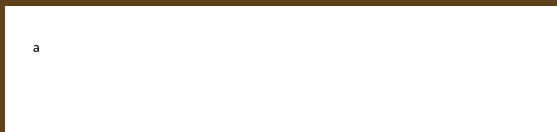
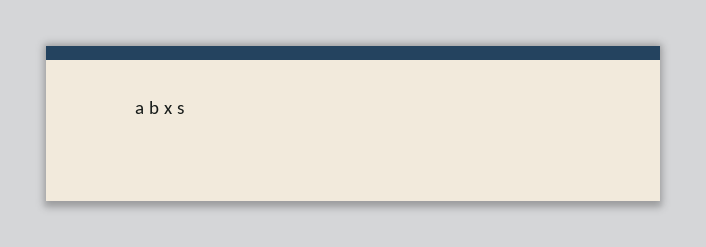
- a
+ a b x s

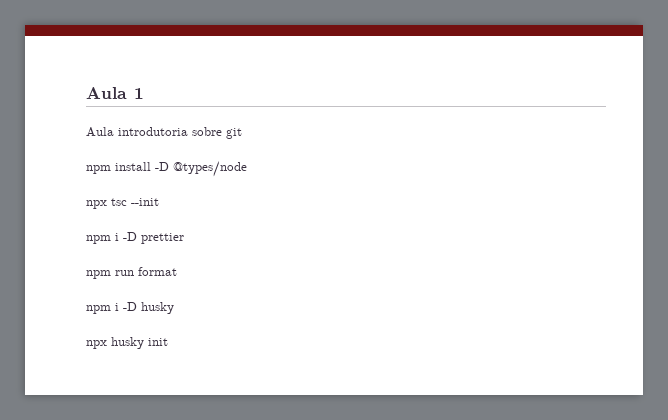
- a b x s
+ Aula 1
+ Aula introdutoria sobre git
+ npm install -D @types/node
+ npx tsc --init
+ npm i -D prettier
+ npm run format
+ npm i -D husky
+ npx husky init

